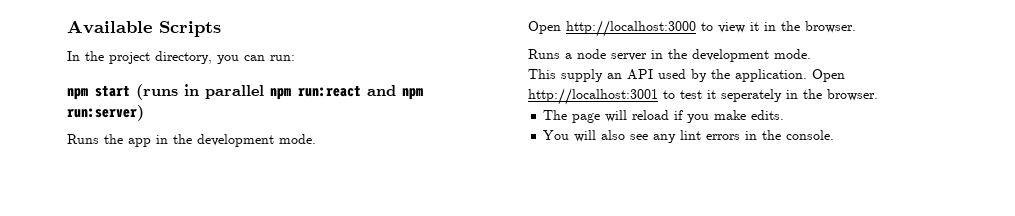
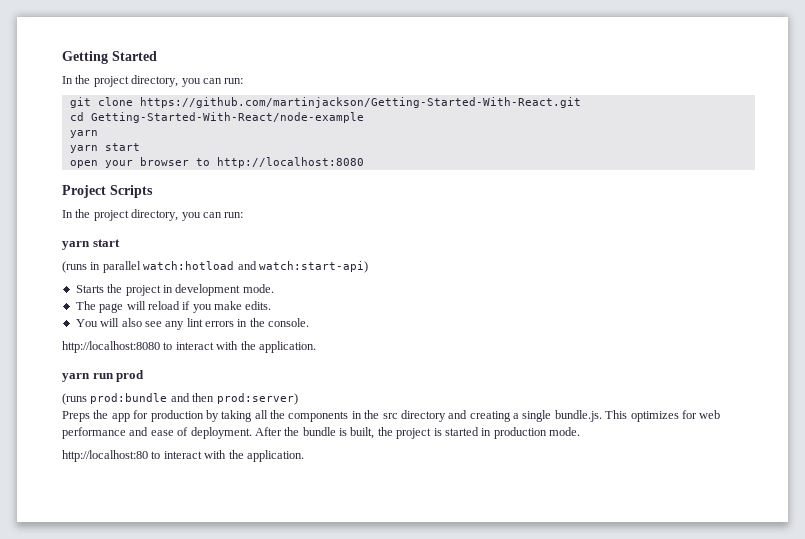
- Available Scripts
+ Getting Started
  In the project directory, you can run:
- npm start (runs in parallel npm run:react and npm run:server)
- Runs the app in the development mode.
- Open http://localhost:3000 to view it in the browser.
- Runs a node server in the development mode.
- This supply an API used by the application. Open http://localhost:3001 to test it seperately in the browser.
+ git clone https://github.com/martinjackson/Getting-Started-With-React.git
+ cd Getting-Started-With-React/node-example
+ yarn
+ yarn start
+ open your browser to http://localhost:8080
+ Project Scripts
+ In the project directory, you can run:
+ yarn start
+ (runs in parallel watch:hotload and watch:start-api)
+ Starts the project in development mode.
+ http://localhost:8080 to interact with the application.
+ yarn run prod
+ (runs prod:bundle and then prod:server)
+ Preps the app for production by taking all the components in the src directory and creating a single bundle.js. This optimizes for web performance and ease of deployment. After the bundle is built, the project is started in production mode.
+ http://localhost:80 to interact with the application.

